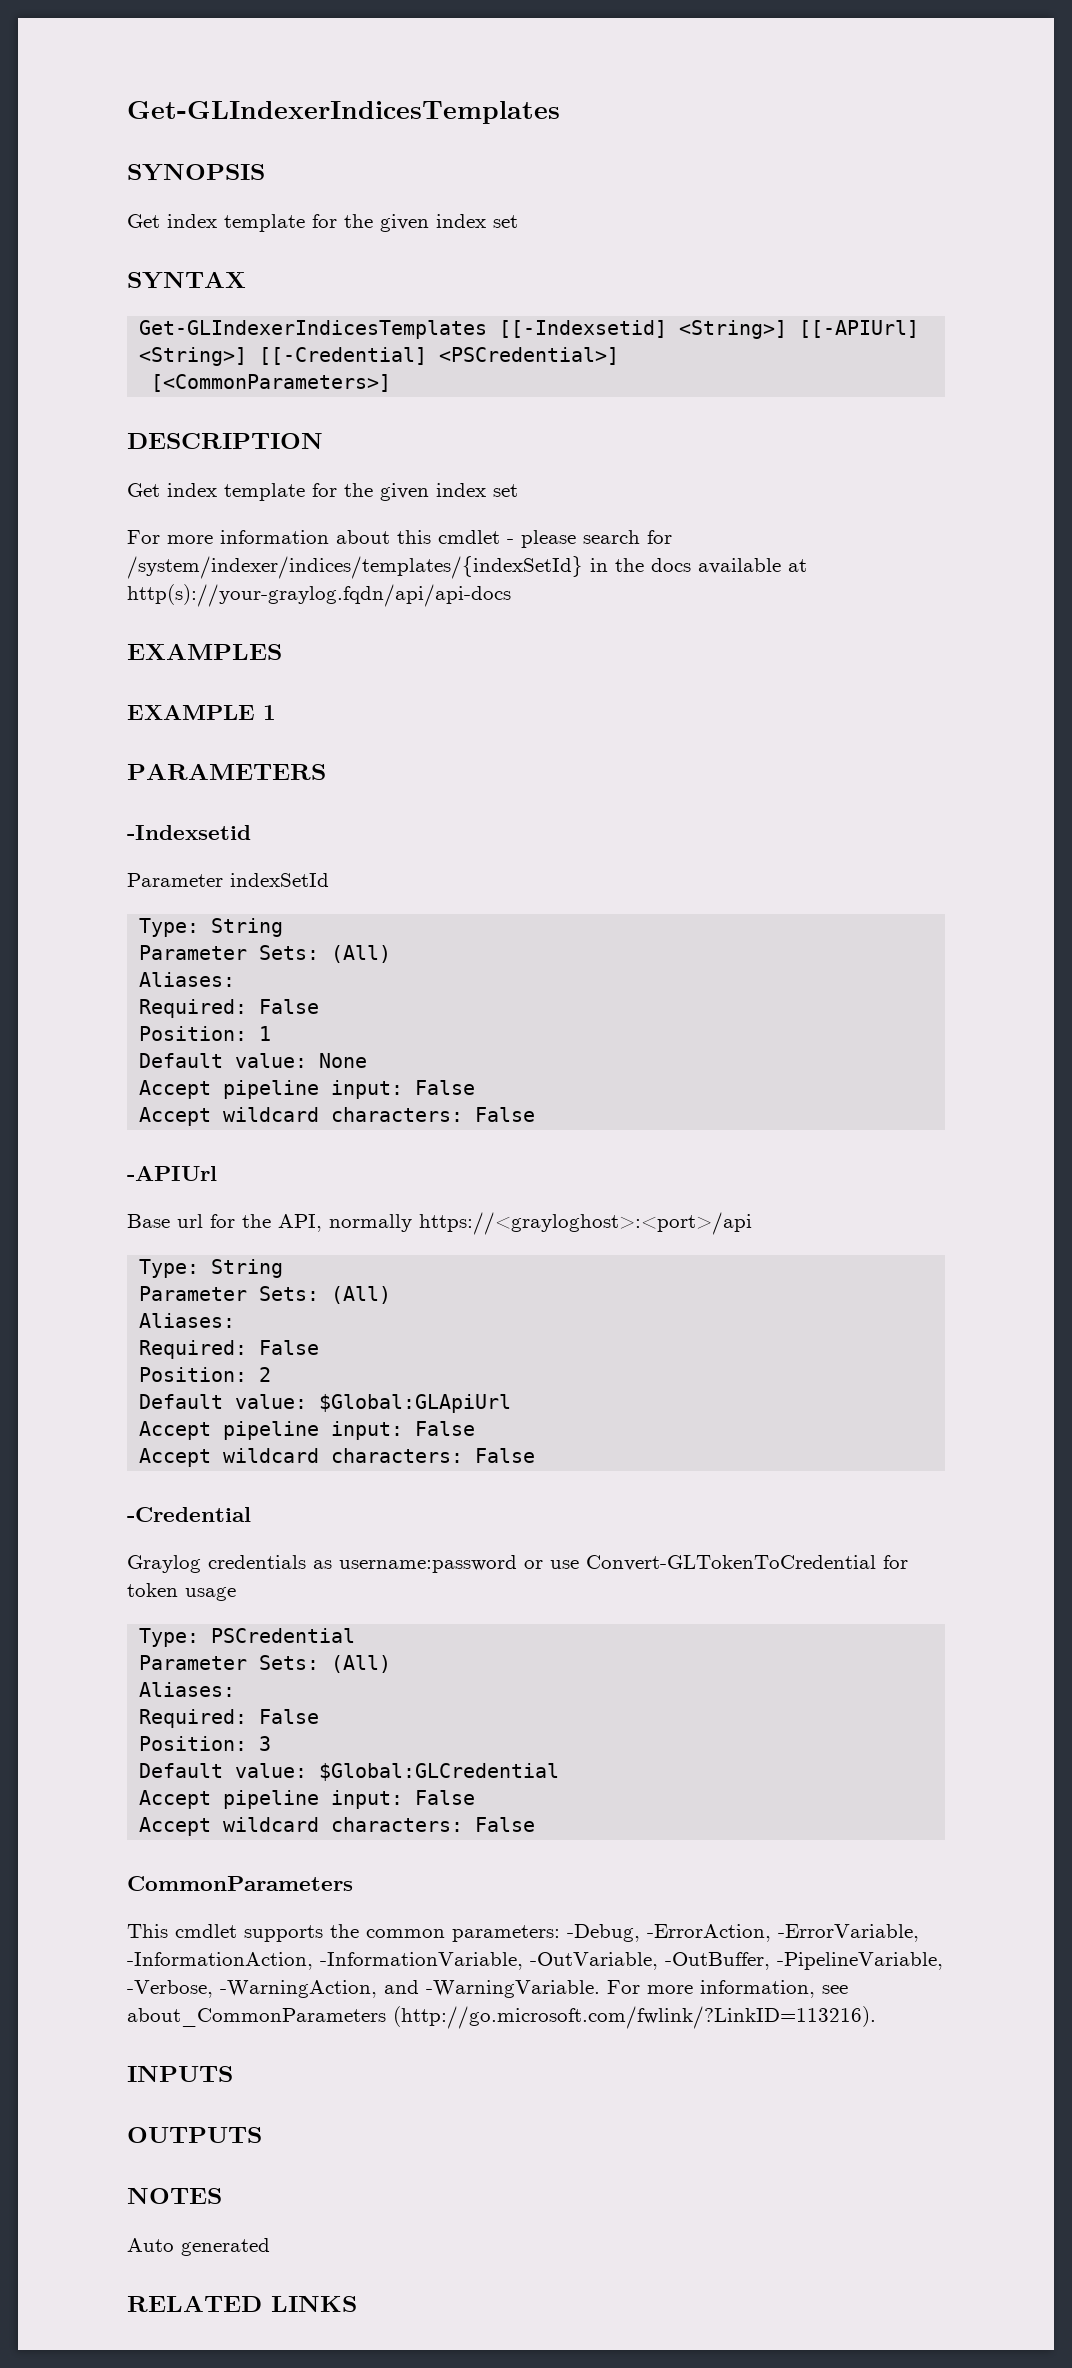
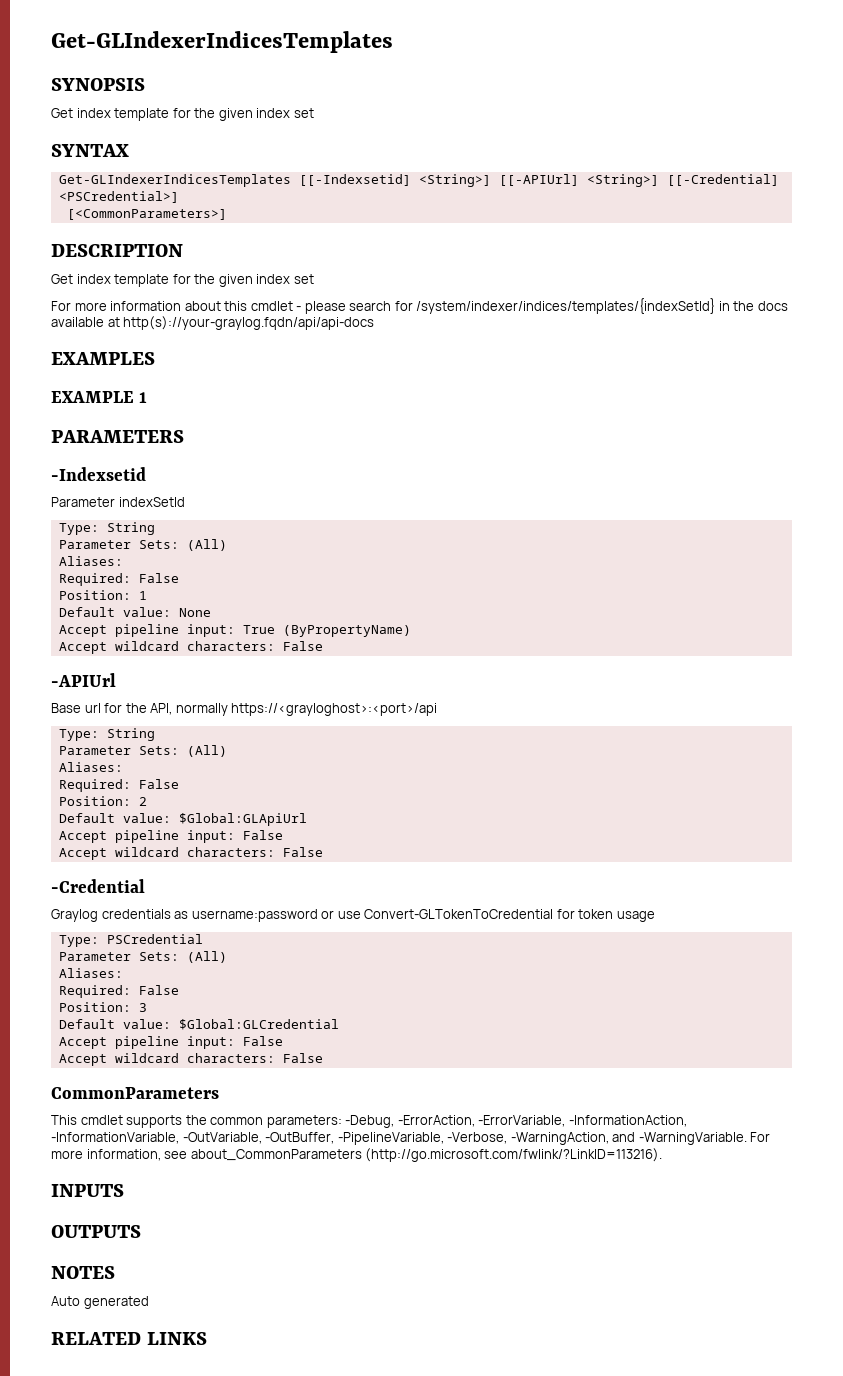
  Default value: None
- Accept pipeline input: False
+ Accept pipeline input: True (ByPropertyName)

